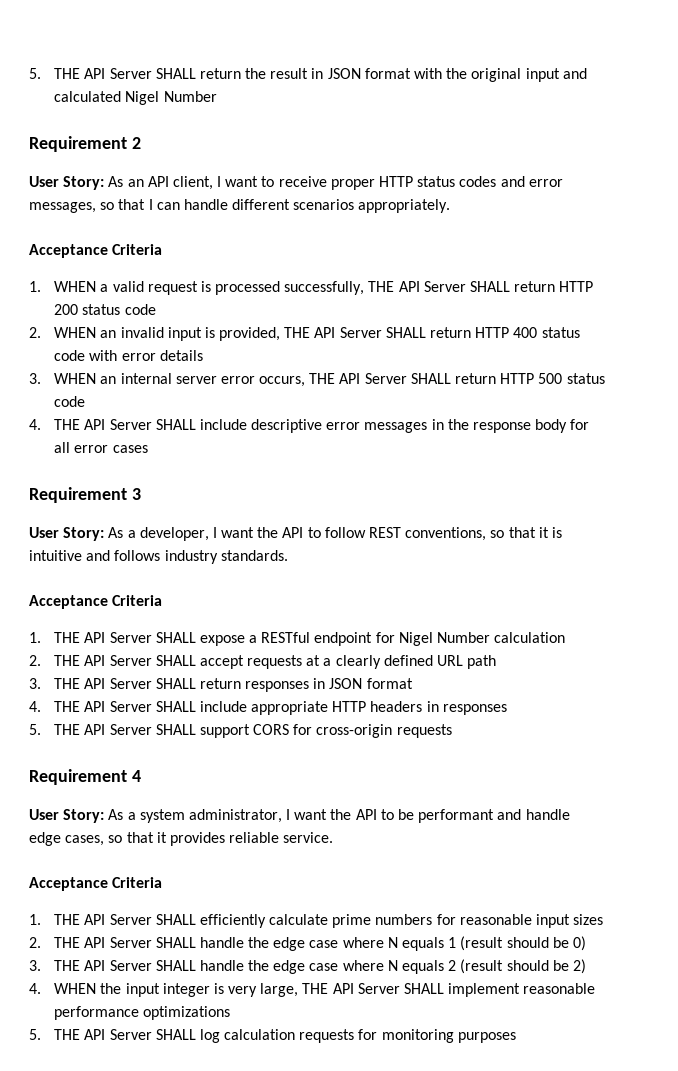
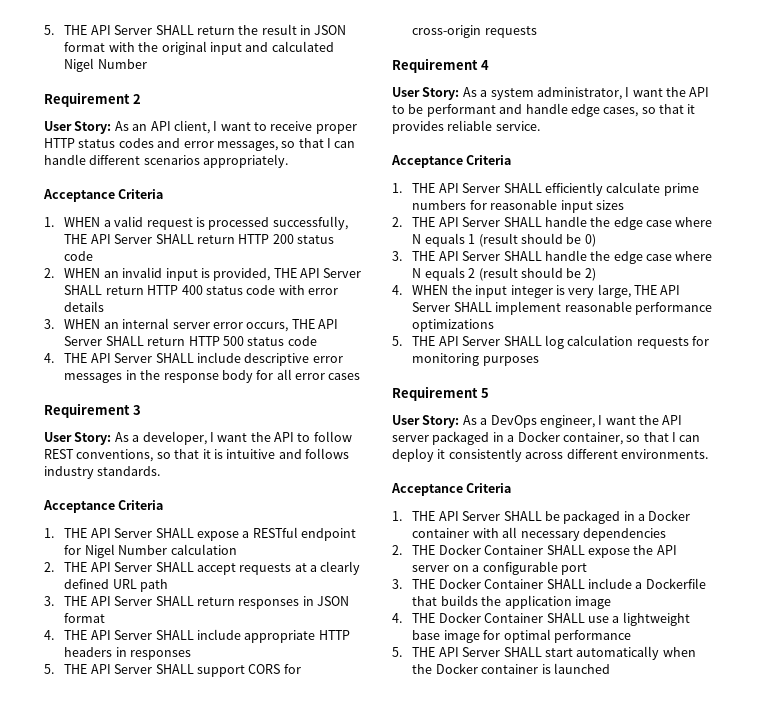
+ Requirement 5
+ User Story: As a DevOps engineer, I want the API server packaged in a Docker container, so that I can deploy it consistently across different environments.
+ Acceptance Criteria
+ 1. THE API Server SHALL be packaged in a Docker container with all necessary dependencies
+ 2. THE Docker Container SHALL expose the API server on a configurable port
+ 3. THE Docker Container SHALL include a Dockerfile that builds the application image
+ 4. THE Docker Container SHALL use a lightweight base image for optimal performance
+ 5. THE API Server SHALL start automatically when the Docker container is launched

